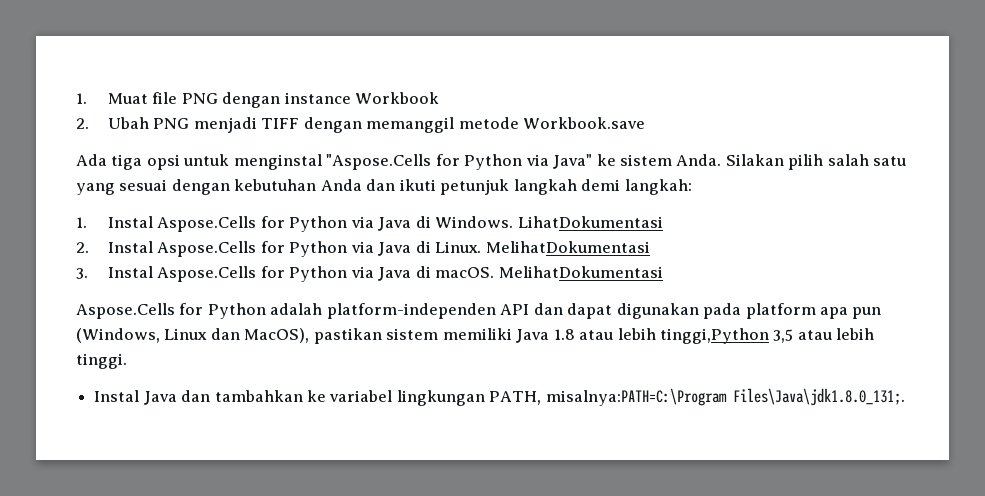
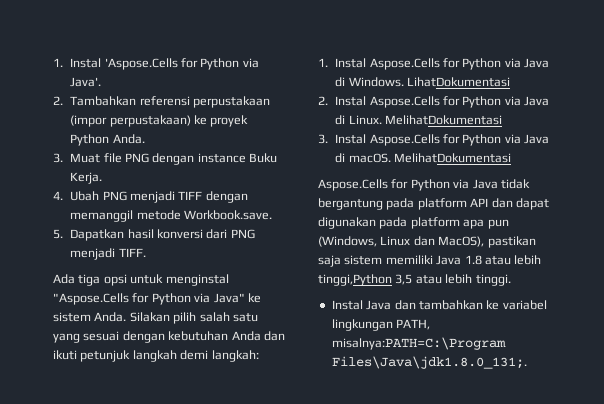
- 1. Muat file PNG dengan instance Workbook
- 2. Ubah PNG menjadi TIFF dengan memanggil metode Workbook.save
+ 1. Instal 'Aspose.Cells for Python via Java'.
+ 2. Tambahkan referensi perpustakaan (impor perpustakaan) ke proyek Python Anda.
+ 3. Muat file PNG dengan instance Buku Kerja.
+ 4. Ubah PNG menjadi TIFF dengan memanggil metode Workbook.save.
+ 5. Dapatkan hasil konversi dari PNG menjadi TIFF.
- Aspose.Cells for Python adalah platform-independen API dan dapat digunakan pada platform apa pun (Windows, Linux dan MacOS), pastikan sistem memiliki Java 1.8 atau lebih tinggi,Python 3,5 atau lebih tinggi.
+ Aspose.Cells for Python via Java tidak bergantung pada platform API dan dapat digunakan pada platform apa pun (Windows, Linux dan MacOS), pastikan saja sistem memiliki Java 1.8 atau lebih tinggi,Python 3,5 atau lebih tinggi.

